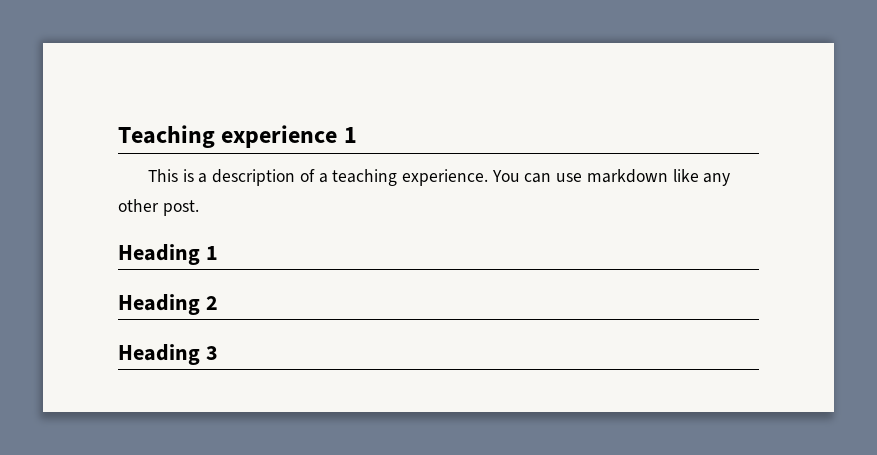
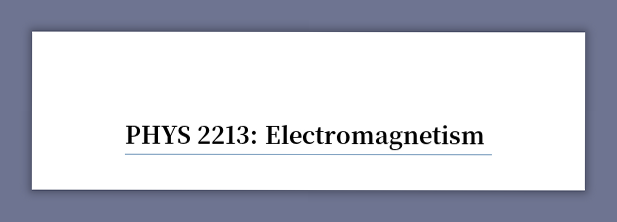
- Teaching experience 1
- This is a description of a teaching experience. You can use markdown like any other post.
- Heading 1
- Heading 2
- Heading 3
+ PHYS 2213: Electromagnetism

